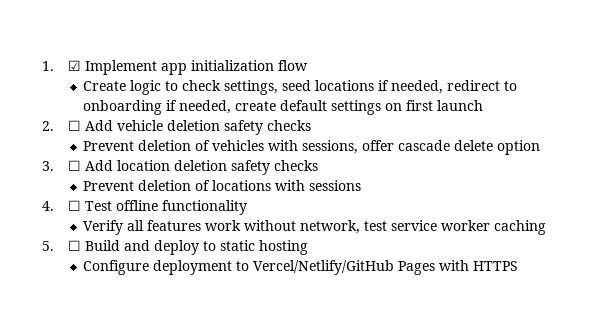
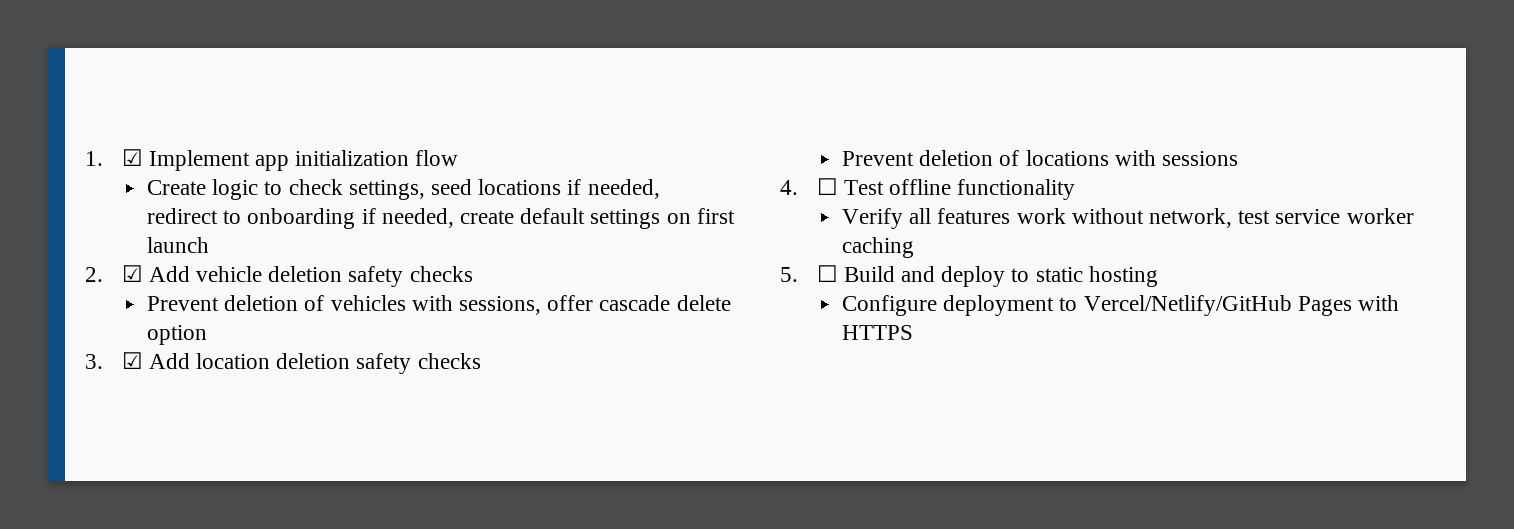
- 2. ☐ Add vehicle deletion safety checks
+ 2. ☑ Add vehicle deletion safety checks
- 3. ☐ Add location deletion safety checks
+ 3. ☑ Add location deletion safety checks

